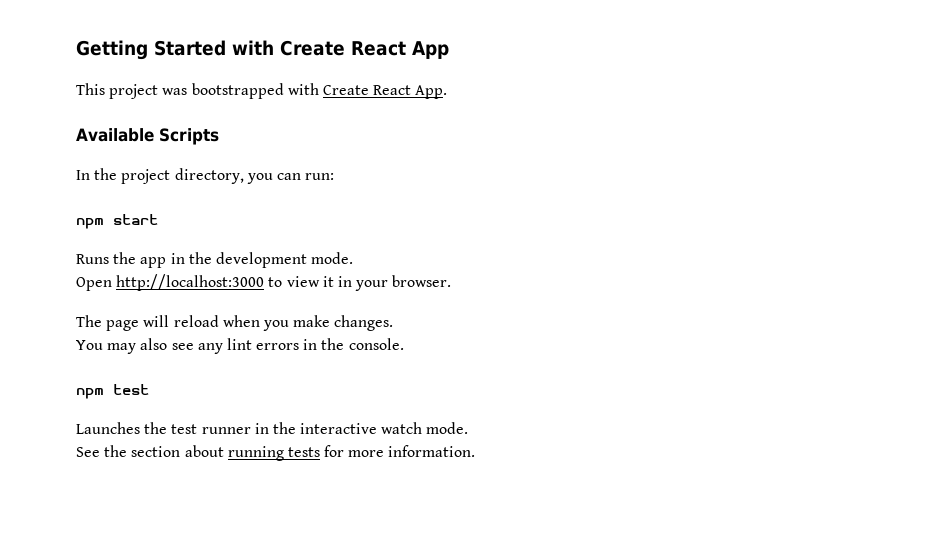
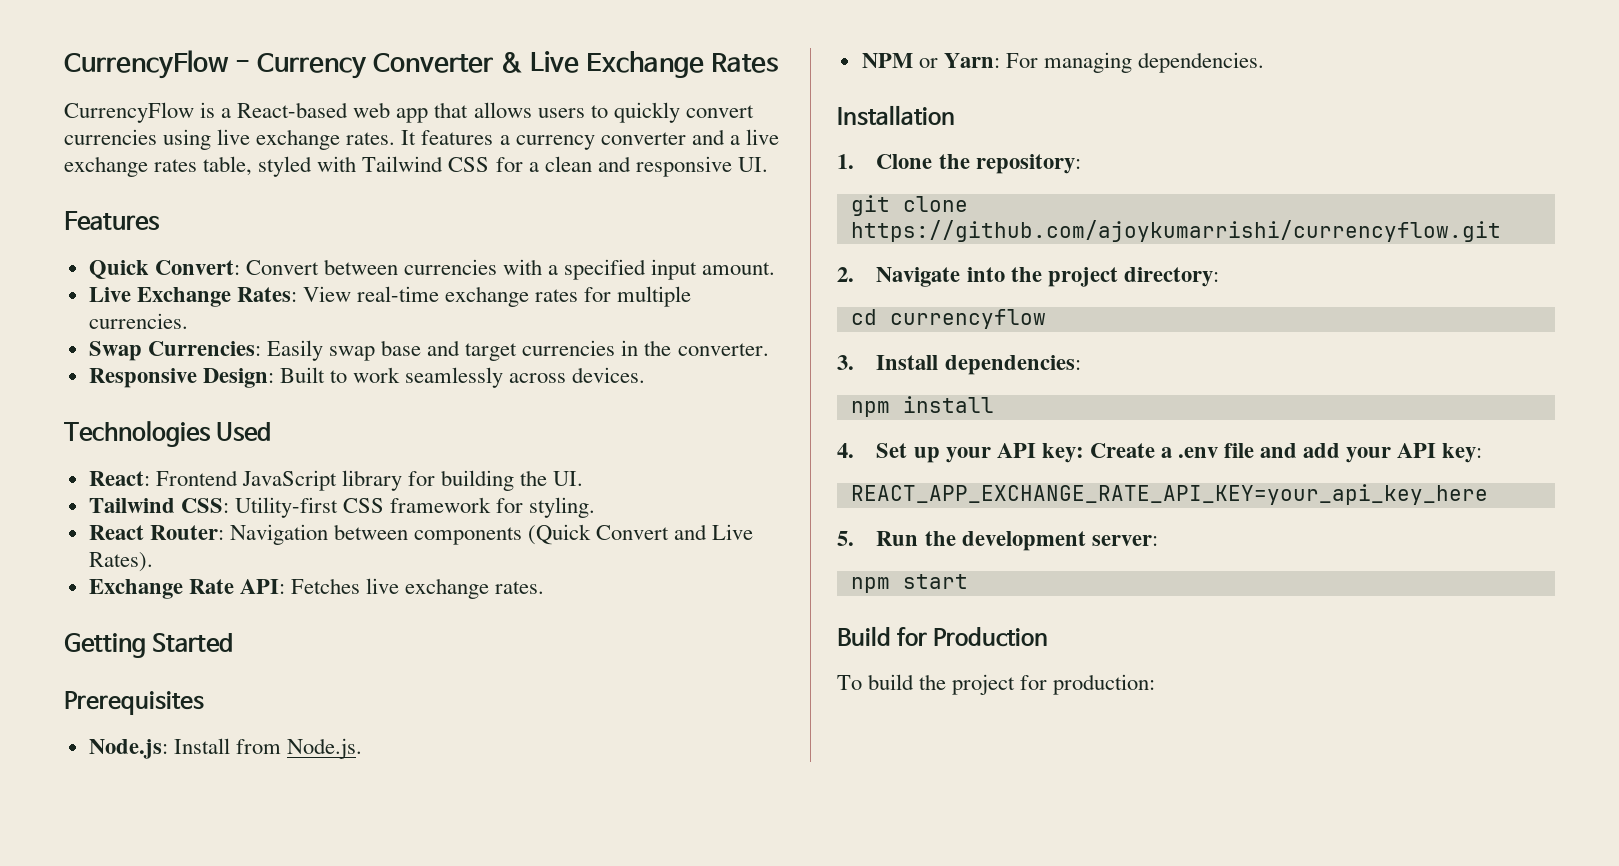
- Getting Started with Create React App
- This project was bootstrapped with Create React App.
- Available Scripts
- In the project directory, you can run:
+ CurrencyFlow - Currency Converter & Live Exchange Rates
+ CurrencyFlow is a React-based web app that allows users to quickly convert currencies using live exchange rates. It features a currency converter and a live exchange rates table, styled with Tailwind CSS for a clean and responsive UI.
+ Features
+ Quick Convert: Convert between currencies with a specified input amount.
+ Live Exchange Rates: View real-time exchange rates for multiple currencies.
+ Swap Currencies: Easily swap base and target currencies in the converter.
+ Responsive Design: Built to work seamlessly across devices.
+ Technologies Used
+ React: Frontend JavaScript library for building the UI.
+ Tailwind CSS: Utility-first CSS framework for styling.
+ React Router: Navigation between components (Quick Convert and Live Rates).
+ Exchange Rate API: Fetches live exchange rates.
+ Getting Started
+ Prerequisites
+ Node.js: Install from Node.js.
+ NPM or Yarn: For managing dependencies.
+ Installation
+ 1. Clone the repository:
+ git clone https://github.com/ajoykumarrishi/currencyflow.git
+ 2. Navigate into the project directory:
+ cd currencyflow
+ 3. Install dependencies:
+ npm install
+ 4. Set up your API key: Create a .env file and add your API key:
+ REACT_APP_EXCHANGE_RATE_API_KEY=your_api_key_here
+ 5. Run the development server:
  npm start
- Runs the app in the development mode.
- Open http://localhost:3000 to view it in your browser.
- The page will reload when you make changes.
- You may also see any lint errors in the console.
- npm test
- Launches the test runner in the interactive watch mode.
- See the section about running tests for more information.
+ Build for Production
+ To build the project for production:

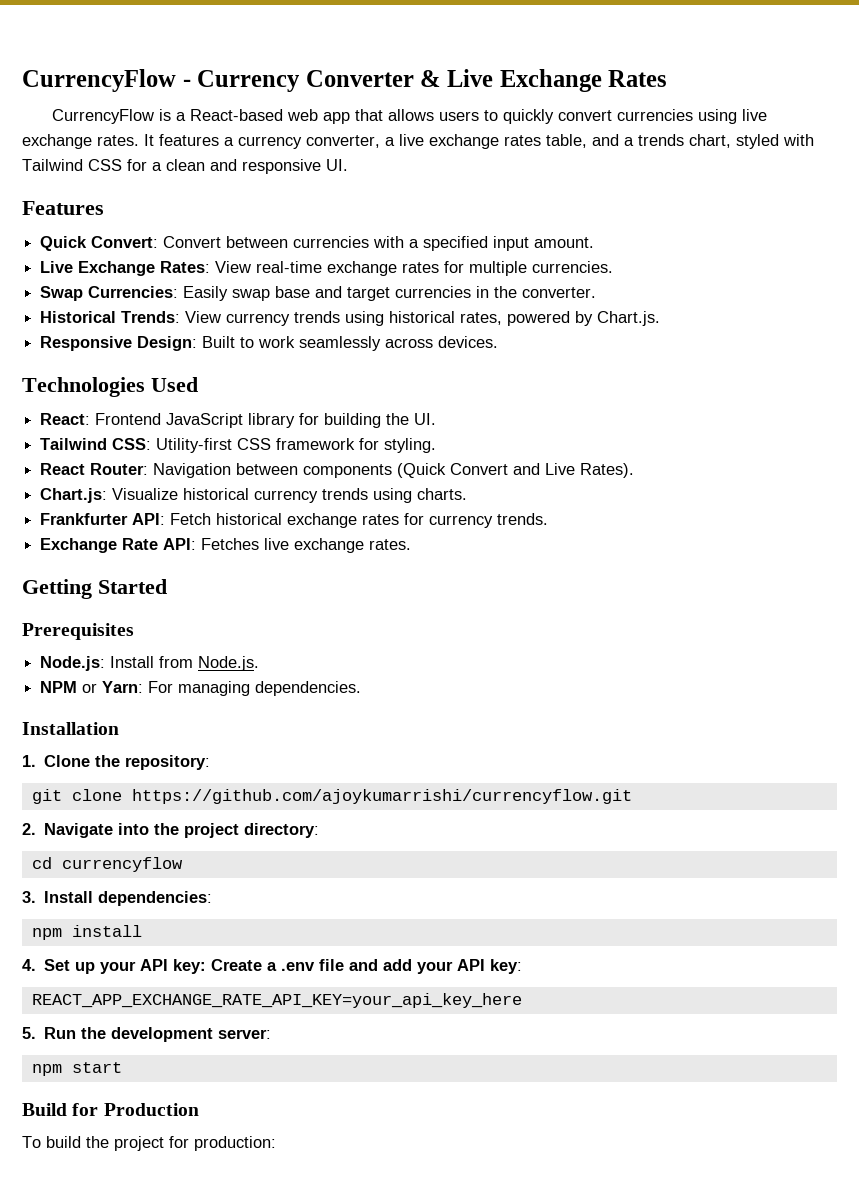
- It features a currency converter and a live exchange rates table, styled with Tailwind CSS for a clean and responsive UI.
+ It features a currency converter, a live exchange rates table, and a trends chart, styled with Tailwind CSS for a clean and responsive UI.
+ Historical Trends: View currency trends using historical rates, powered by Chart.js.
+ Chart.js: Visualize historical currency trends using charts.
+ Frankfurter API: Fetch historical exchange rates for currency trends.

